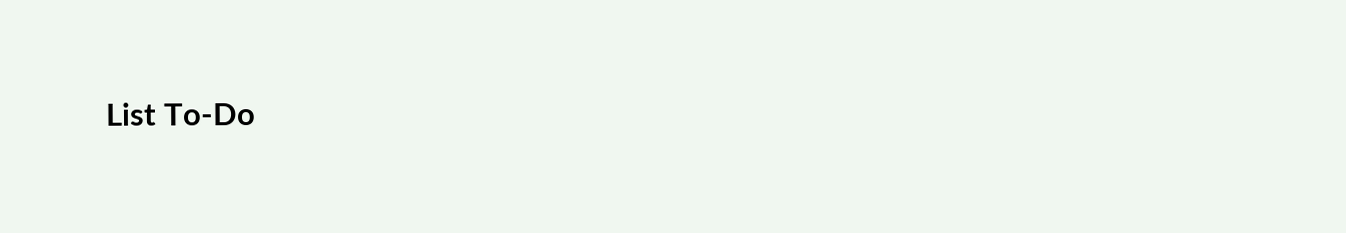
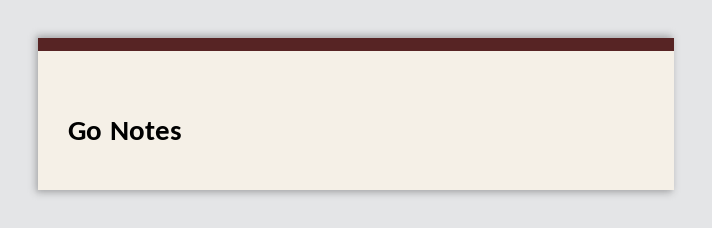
- List To-Do
+ Go Notes

